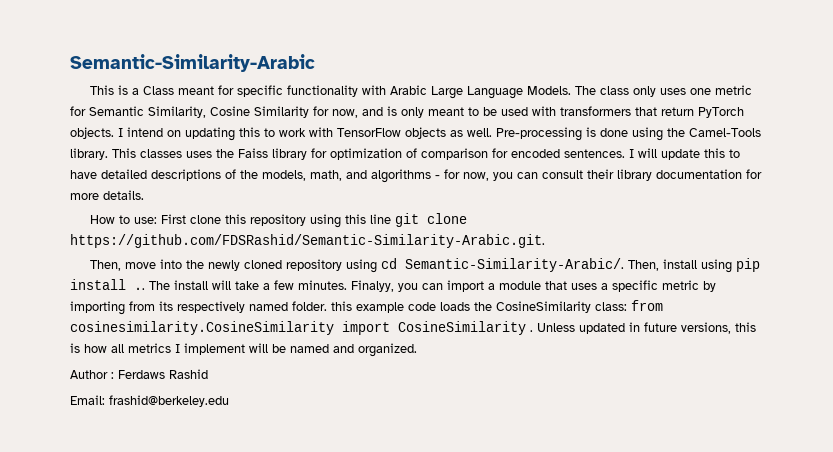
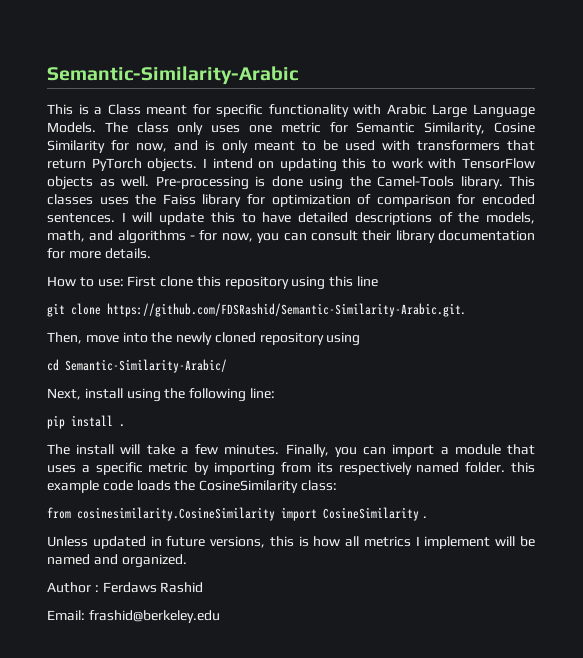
- How to use: First clone this repository using this line git clone https://github.com/FDSRashid/Semantic-Similarity-Arabic.git.
+ How to use: First clone this repository using this line
+ git clone https://github.com/FDSRashid/Semantic-Similarity-Arabic.git.
- Then, move into the newly cloned repository using cd Semantic-Similarity-Arabic/. Then, install using pip install .. The install will take a few minutes.
+ Then, move into the newly cloned repository using
+ cd Semantic-Similarity-Arabic/
+ Next, install using the following line:
+ pip install .
+ The install will take a few minutes.
- Finalyy, you can import a module that uses a specific metric by importing from its respectively named folder. this example code loads the CosineSimilarity class: from cosinesimilarity.CosineSimilarity import CosineSimilarity . Unless updated in future versions, this is how all metrics I implement will be named and organized.
+ Finally, you can import a module that uses a specific metric by importing from its respectively named folder. this example code loads the CosineSimilarity class:
+ from cosinesimilarity.CosineSimilarity import CosineSimilarity .
+ Unless updated in future versions, this is how all metrics I implement will be named and organized.

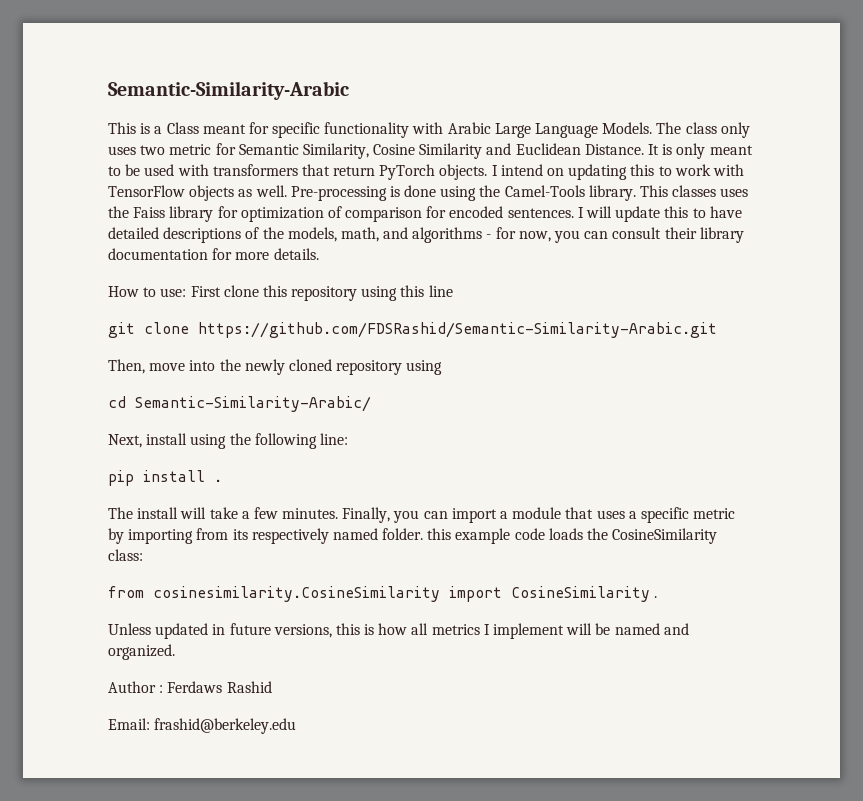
- The class only uses one metric for Semantic Similarity, Cosine Similarity for now, and is only meant to be used with transformers that return PyTorch objects.
+ The class only uses two metric for Semantic Similarity, Cosine Similarity and Euclidean Distance. It is only meant to be used with transformers that return PyTorch objects.
- git clone https://github.com/FDSRashid/Semantic-Similarity-Arabic.git.
+ git clone https://github.com/FDSRashid/Semantic-Similarity-Arabic.git

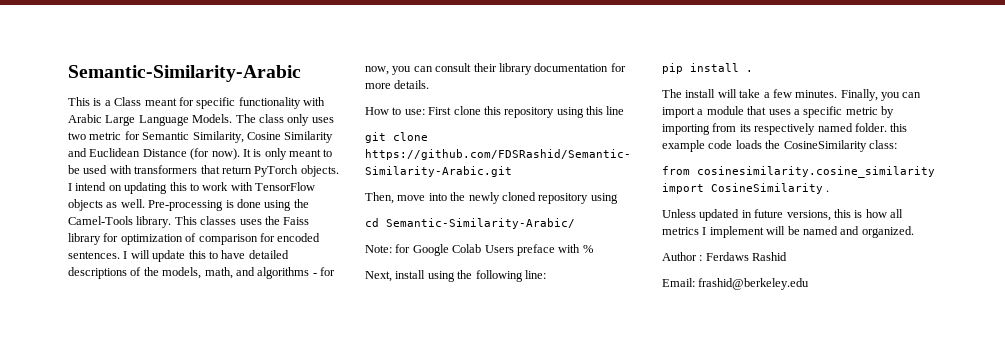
- The class only uses two metric for Semantic Similarity, Cosine Similarity and Euclidean Distance.
+ The class only uses two metric for Semantic Similarity, Cosine Similarity and Euclidean Distance (for now).
+ Note: for Google Colab Users preface with %
- from cosinesimilarity.CosineSimilarity import CosineSimilarity .
+ from cosinesimilarity.cosine_similarity import CosineSimilarity .

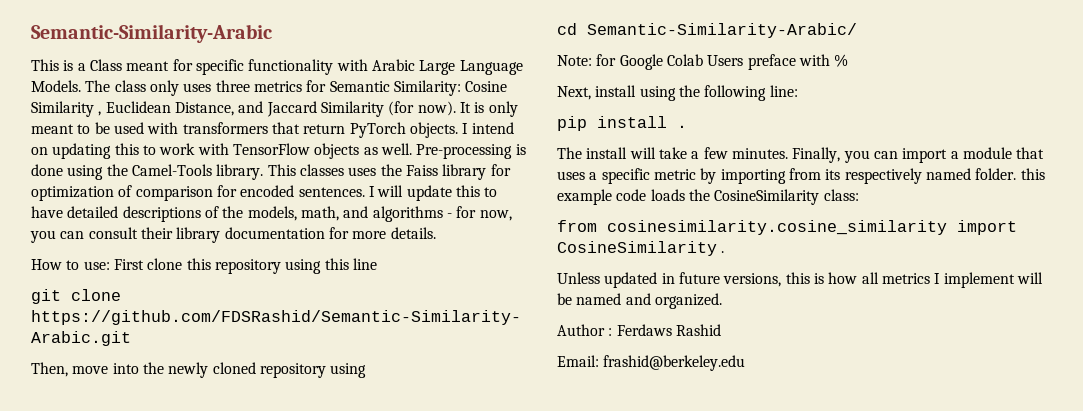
- The class only uses two metric for Semantic Similarity, Cosine Similarity and Euclidean Distance (for now).
+ The class only uses three metrics for Semantic Similarity: Cosine Similarity , Euclidean Distance, and Jaccard Similarity (for now).

